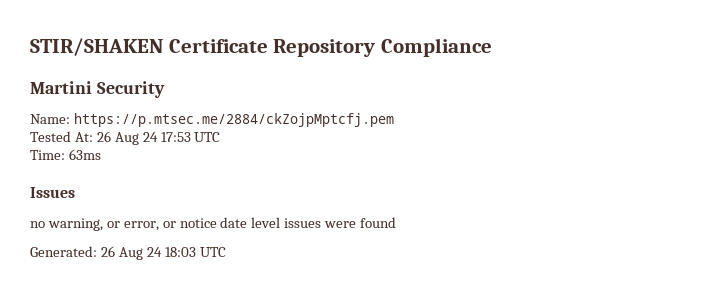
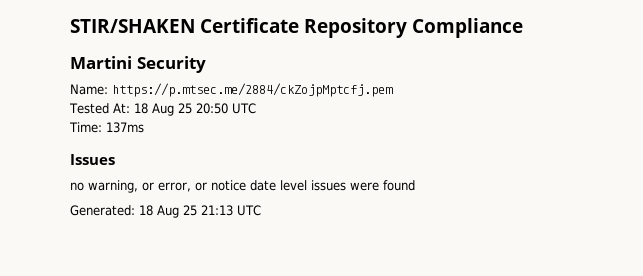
- Tested At: 26 Aug 24 17:53 UTC
+ Tested At: 18 Aug 25 20:50 UTC
- Time: 63ms
+ Time: 137ms
- Generated: 26 Aug 24 18:03 UTC
+ Generated: 18 Aug 25 21:13 UTC

